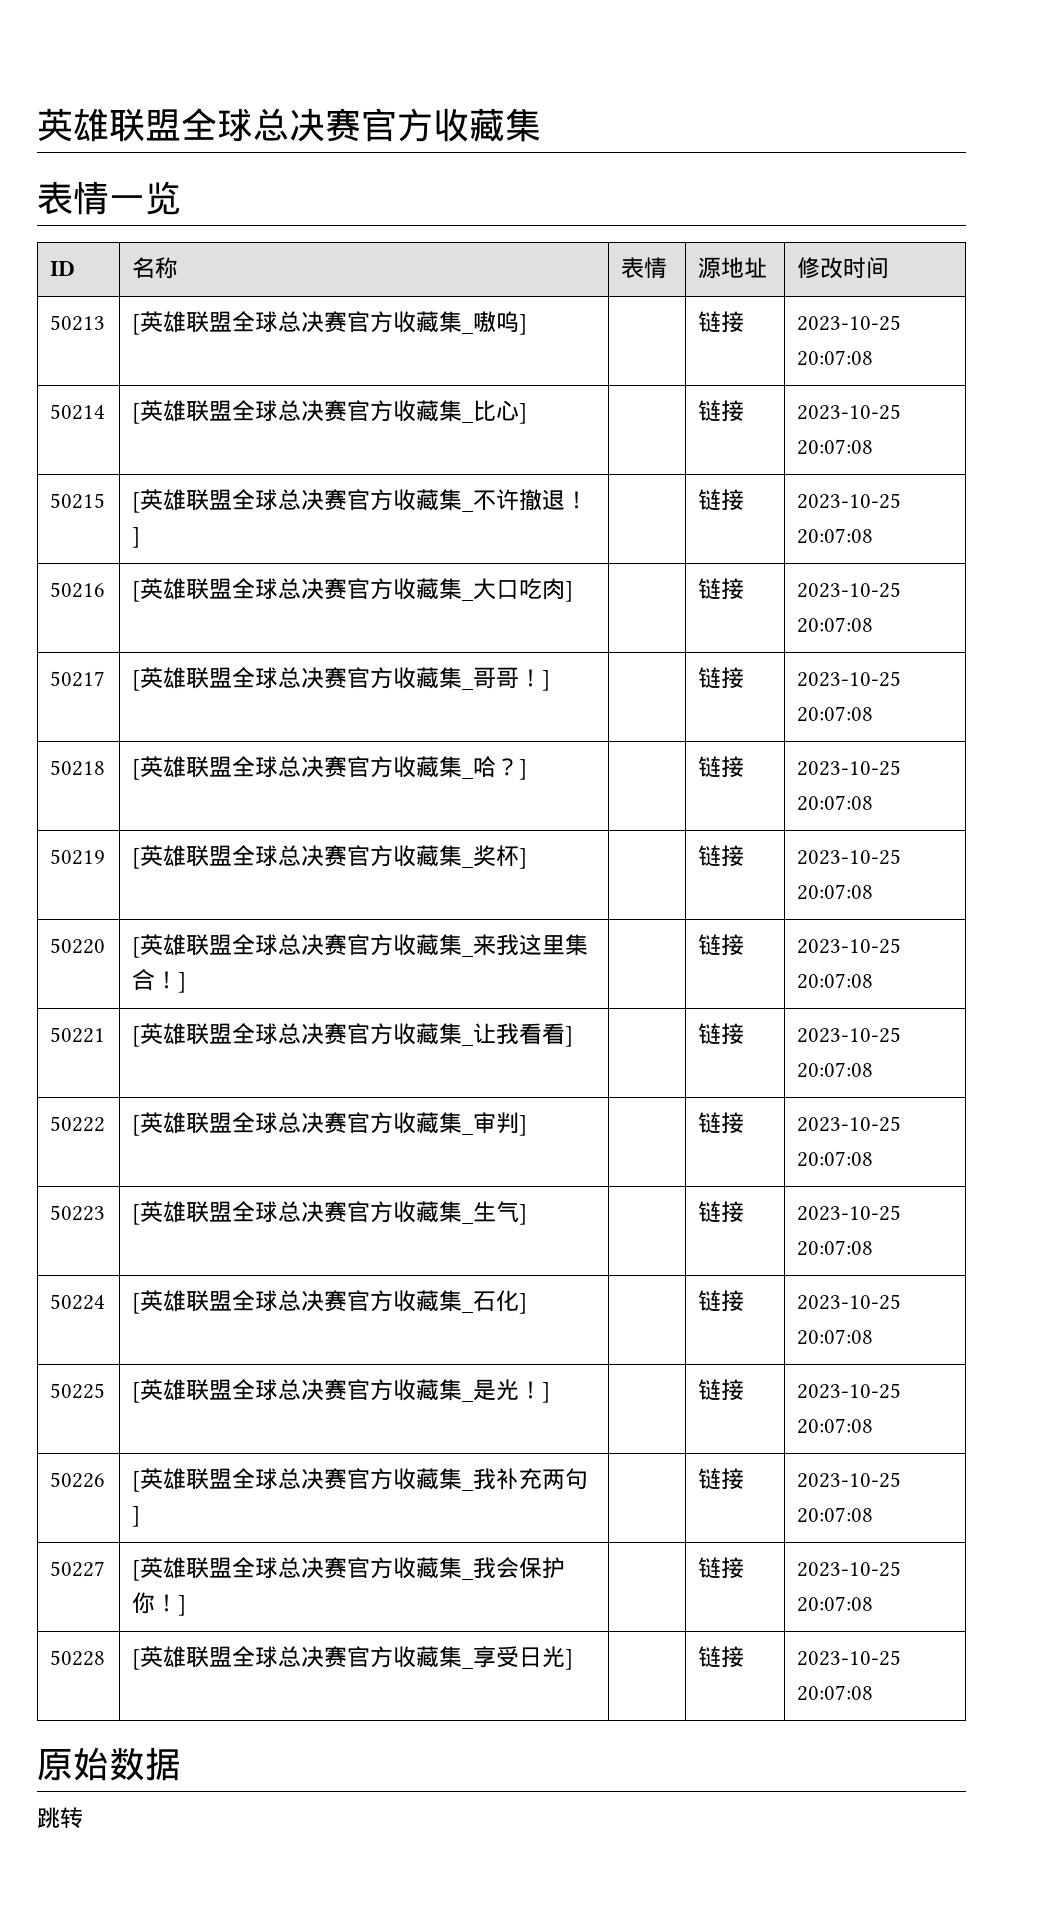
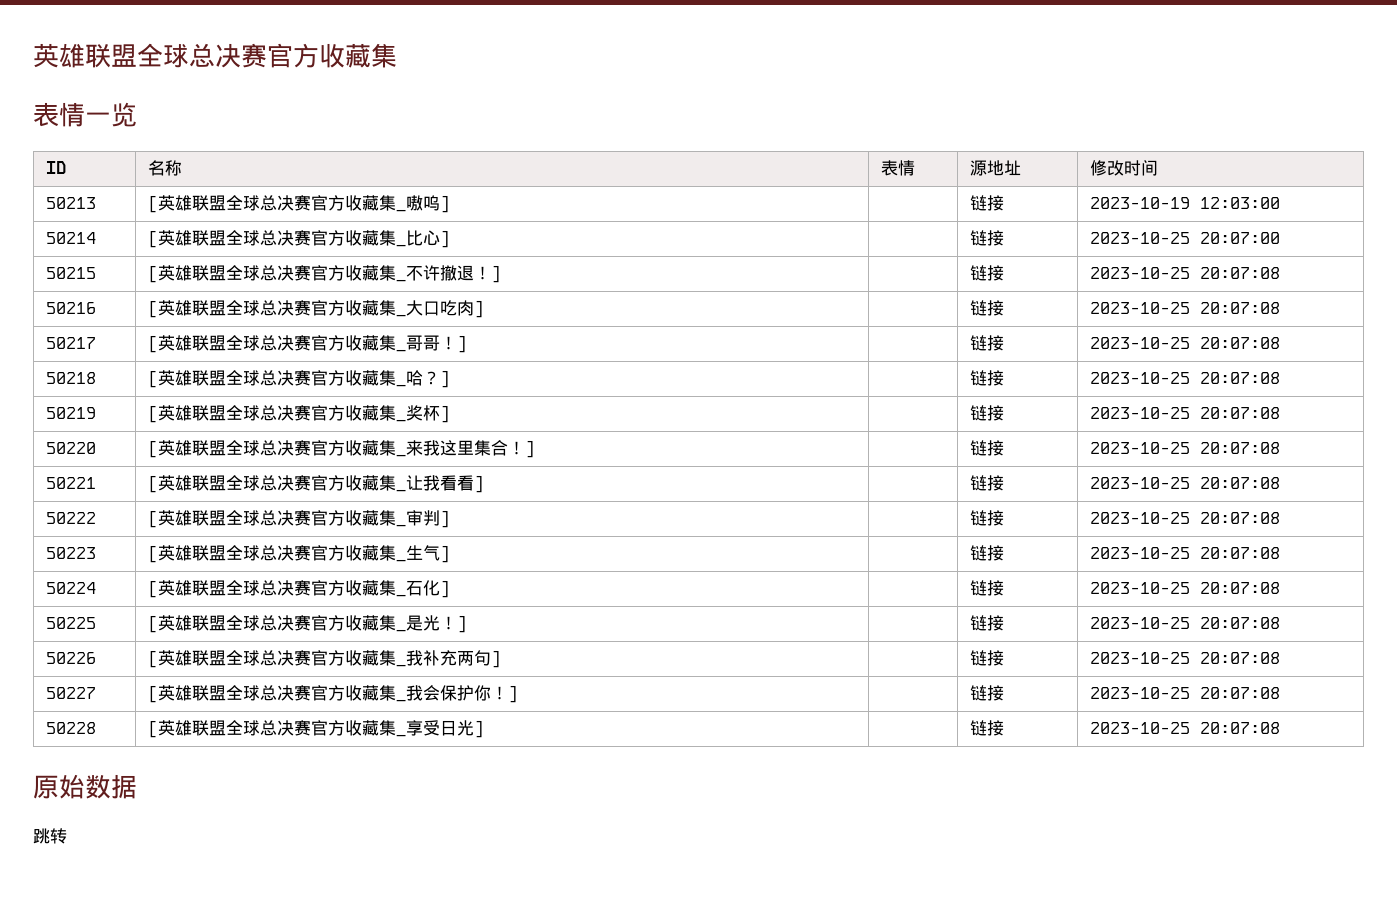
- 50213 | [英雄联盟全球总决赛官方收藏集_嗷呜] | | 链接 | 2023-10-25 20:07:08
+ 50213 | [英雄联盟全球总决赛官方收藏集_嗷呜] | | 链接 | 2023-10-19 12:03:00
- 50214 | [英雄联盟全球总决赛官方收藏集_比心] | | 链接 | 2023-10-25 20:07:08
+ 50214 | [英雄联盟全球总决赛官方收藏集_比心] | | 链接 | 2023-10-25 20:07:00

